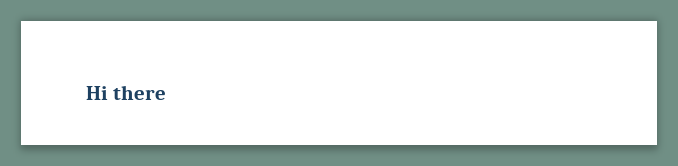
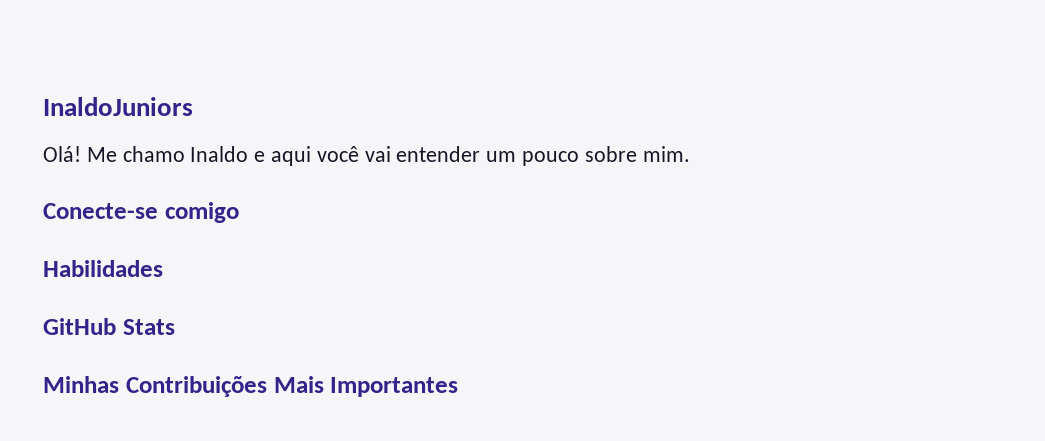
- Hi there
+ InaldoJuniors
+ Olá! Me chamo Inaldo e aqui você vai entender um pouco sobre mim.
+ Conecte-se comigo
+ Habilidades
+ GitHub Stats
+ Minhas Contribuições Mais Importantes

